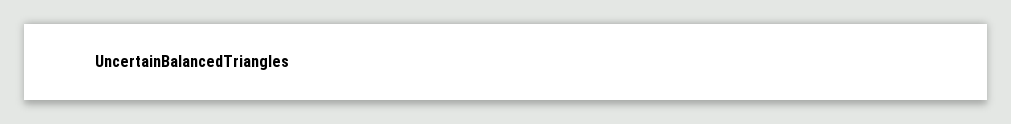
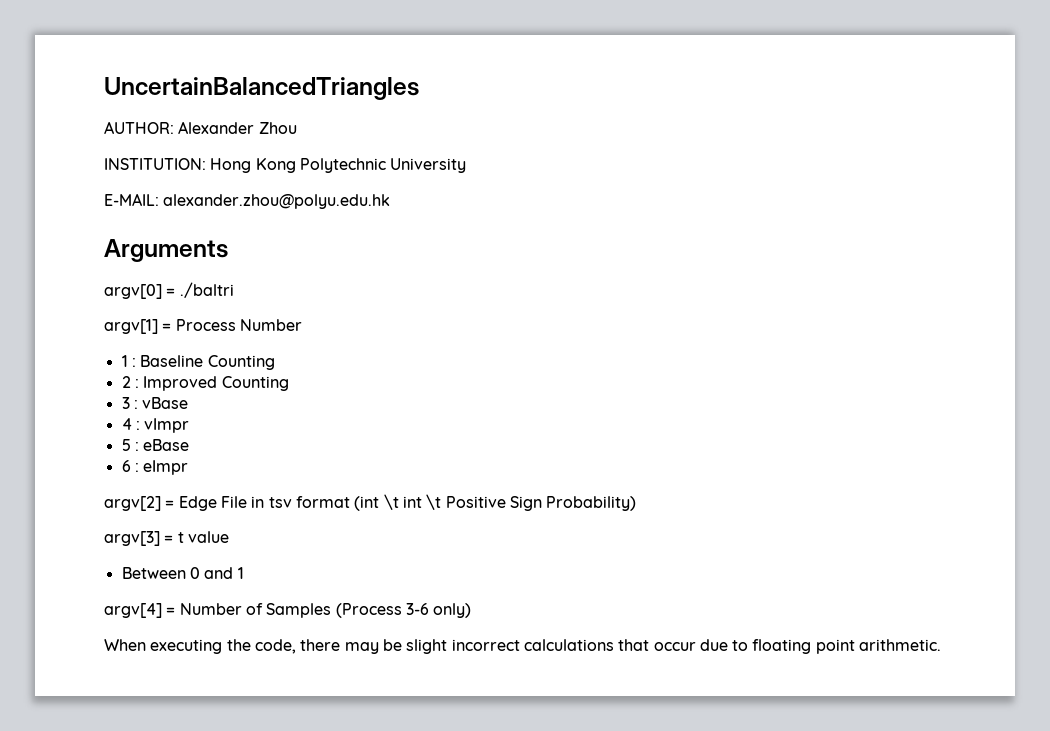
+ AUTHOR: Alexander Zhou
+ INSTITUTION: Hong Kong Polytechnic University
+ E-MAIL: alexander.zhou@polyu.edu.hk
+ Arguments
+ argv[0] = ./baltri
+ argv[1] = Process Number
+ 1 : Baseline Counting
+ 2 : Improved Counting
+ 3 : vBase
+ 4 : vImpr
+ 5 : eBase
+ 6 : eImpr
+ argv[2] = Edge File in tsv format (int \t int \t Positive Sign Probability)
+ argv[3] = t value
+ Between 0 and 1
+ argv[4] = Number of Samples (Process 3-6 only)
+ When executing the code, there may be slight incorrect calculations that occur due to floating point arithmetic.

